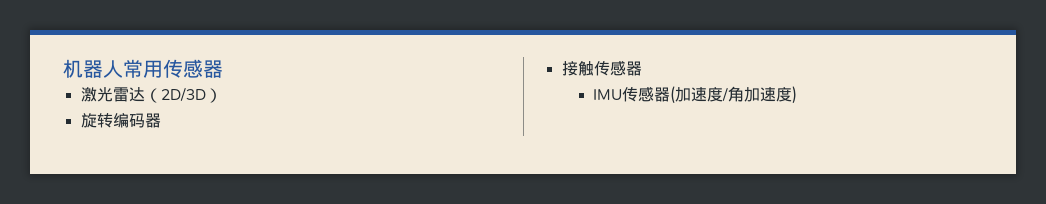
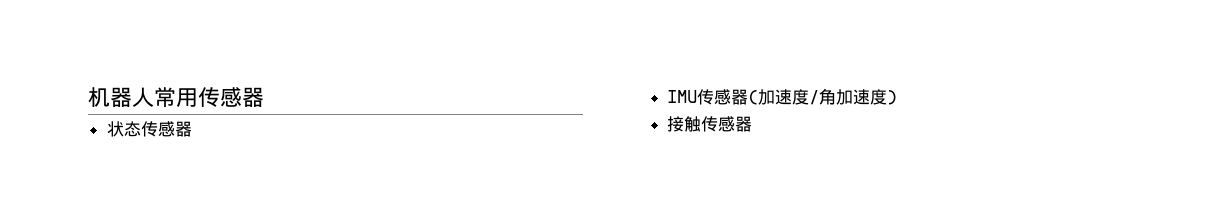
- 激光雷达（2D/3D）
- 旋转编码器
- 接触传感器
+ 状态传感器
+ 接触传感器

